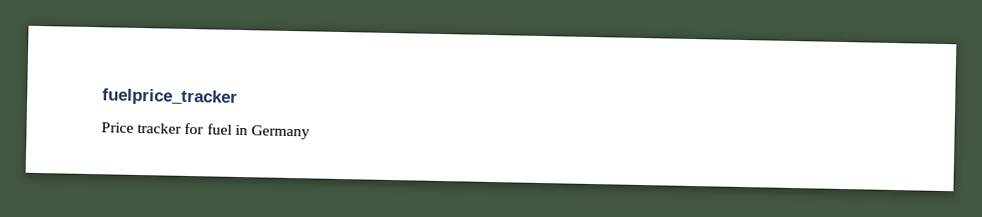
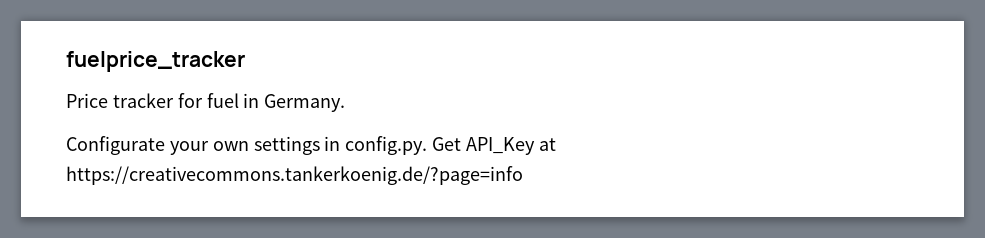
- Price tracker for fuel in Germany
+ Price tracker for fuel in Germany.
+ Configurate your own settings in config.py. Get API_Key at https://creativecommons.tankerkoenig.de/?page=info

